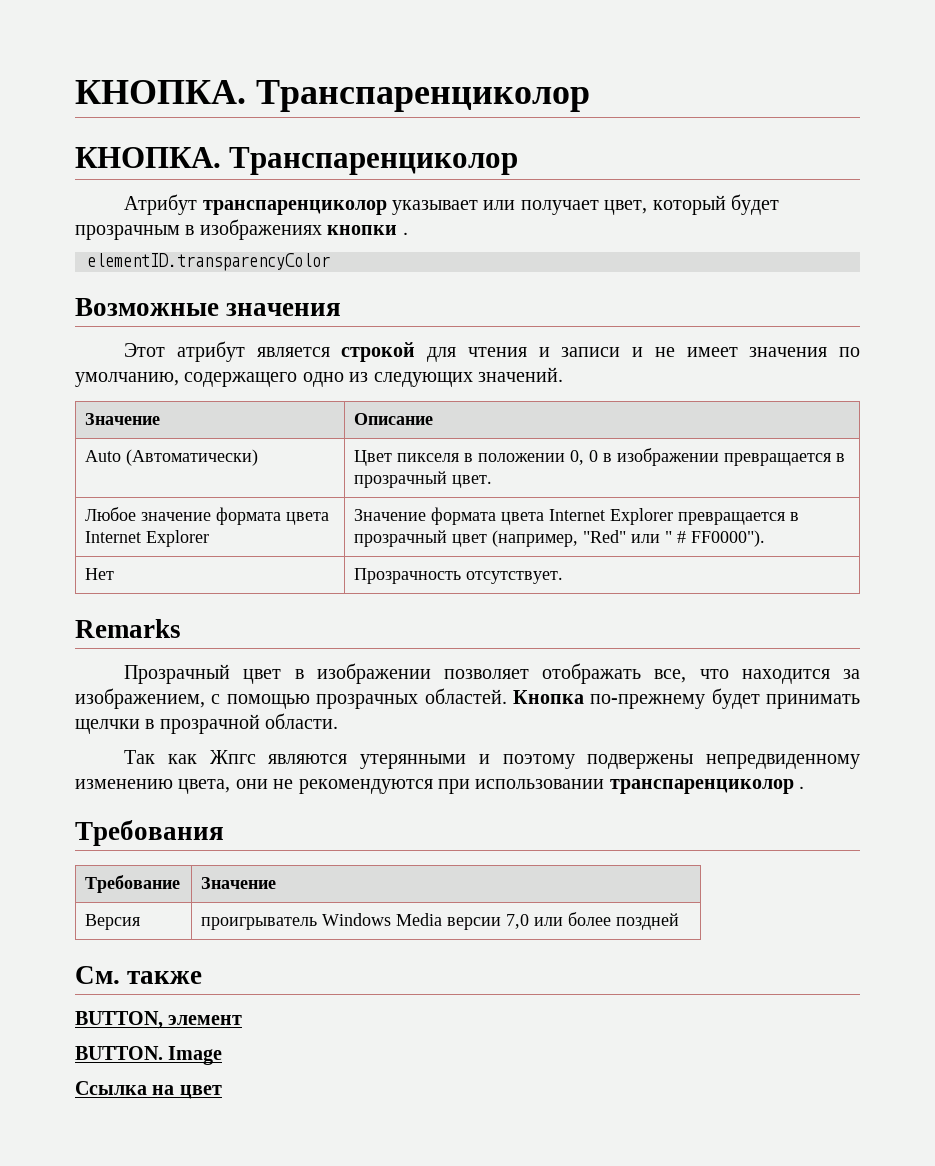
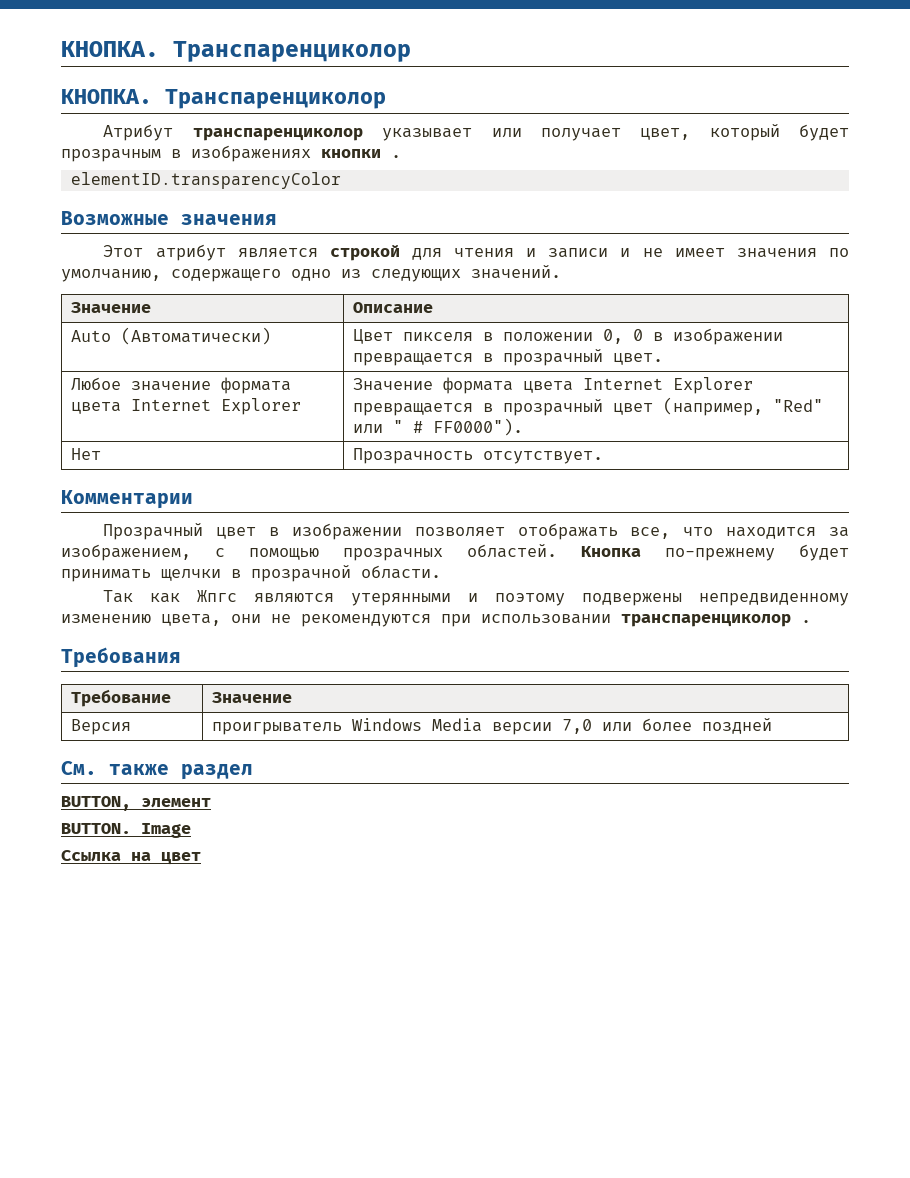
- Remarks
+ Комментарии
- См. также
+ См. также раздел

